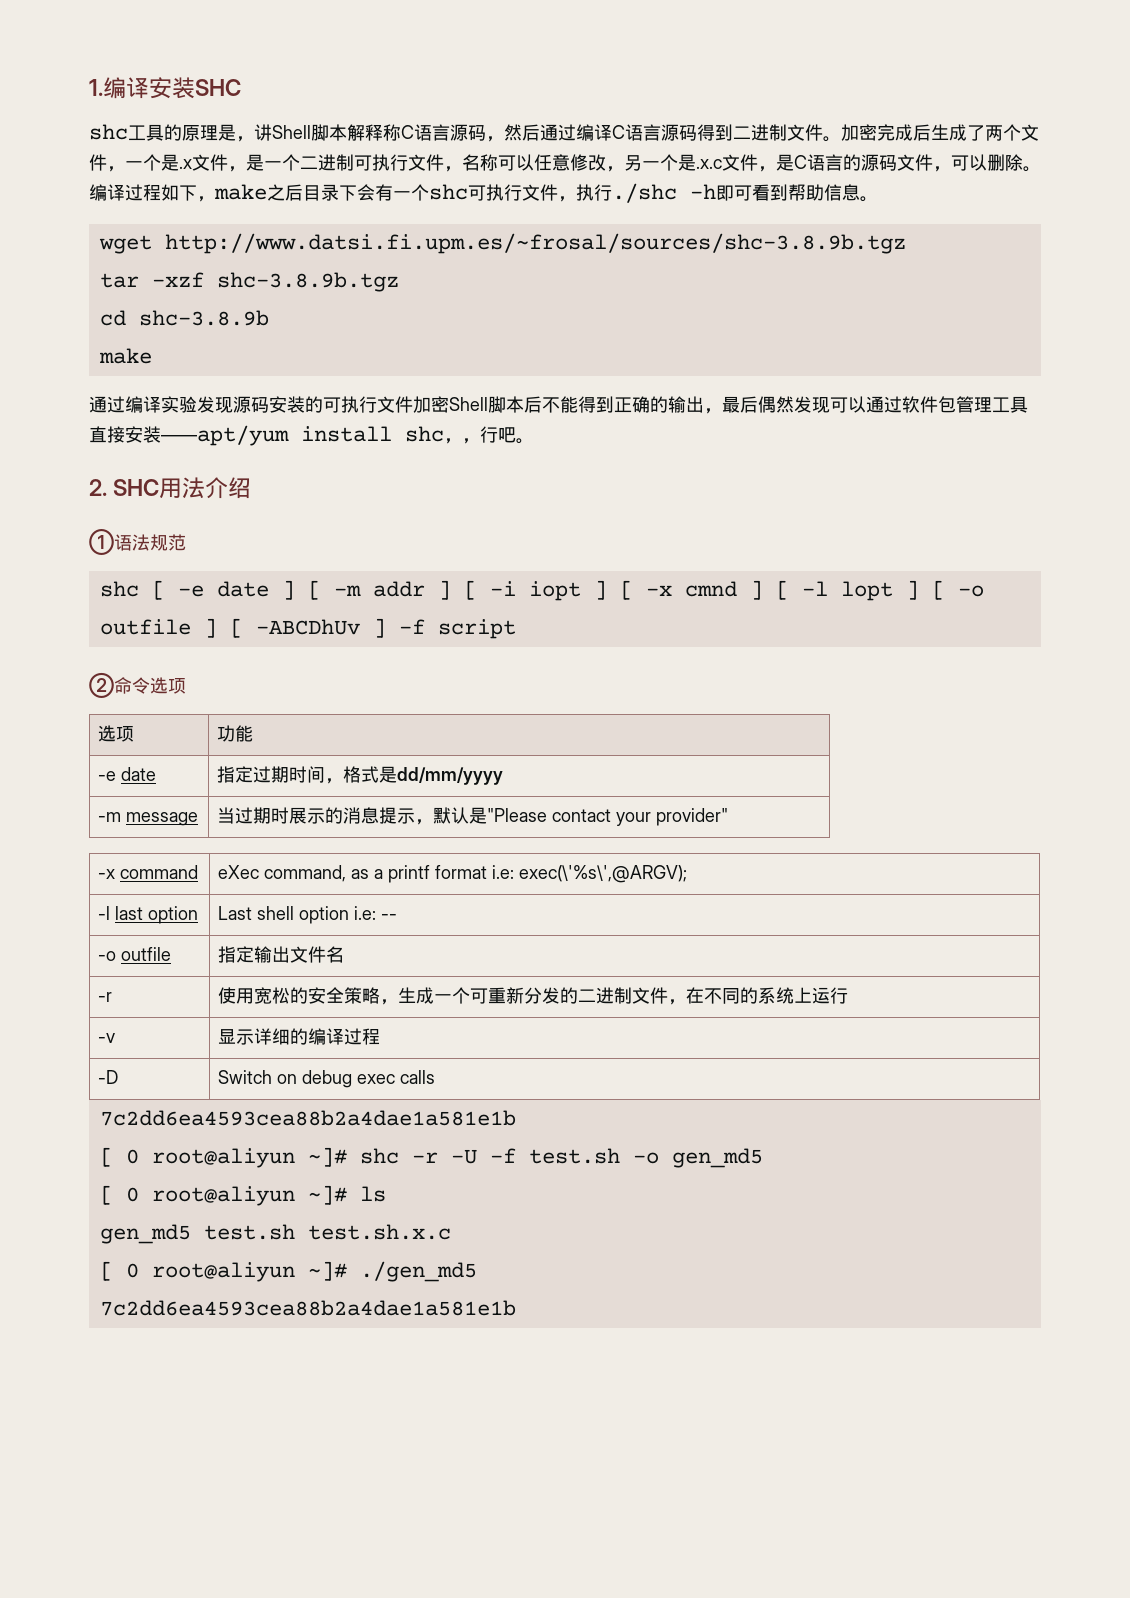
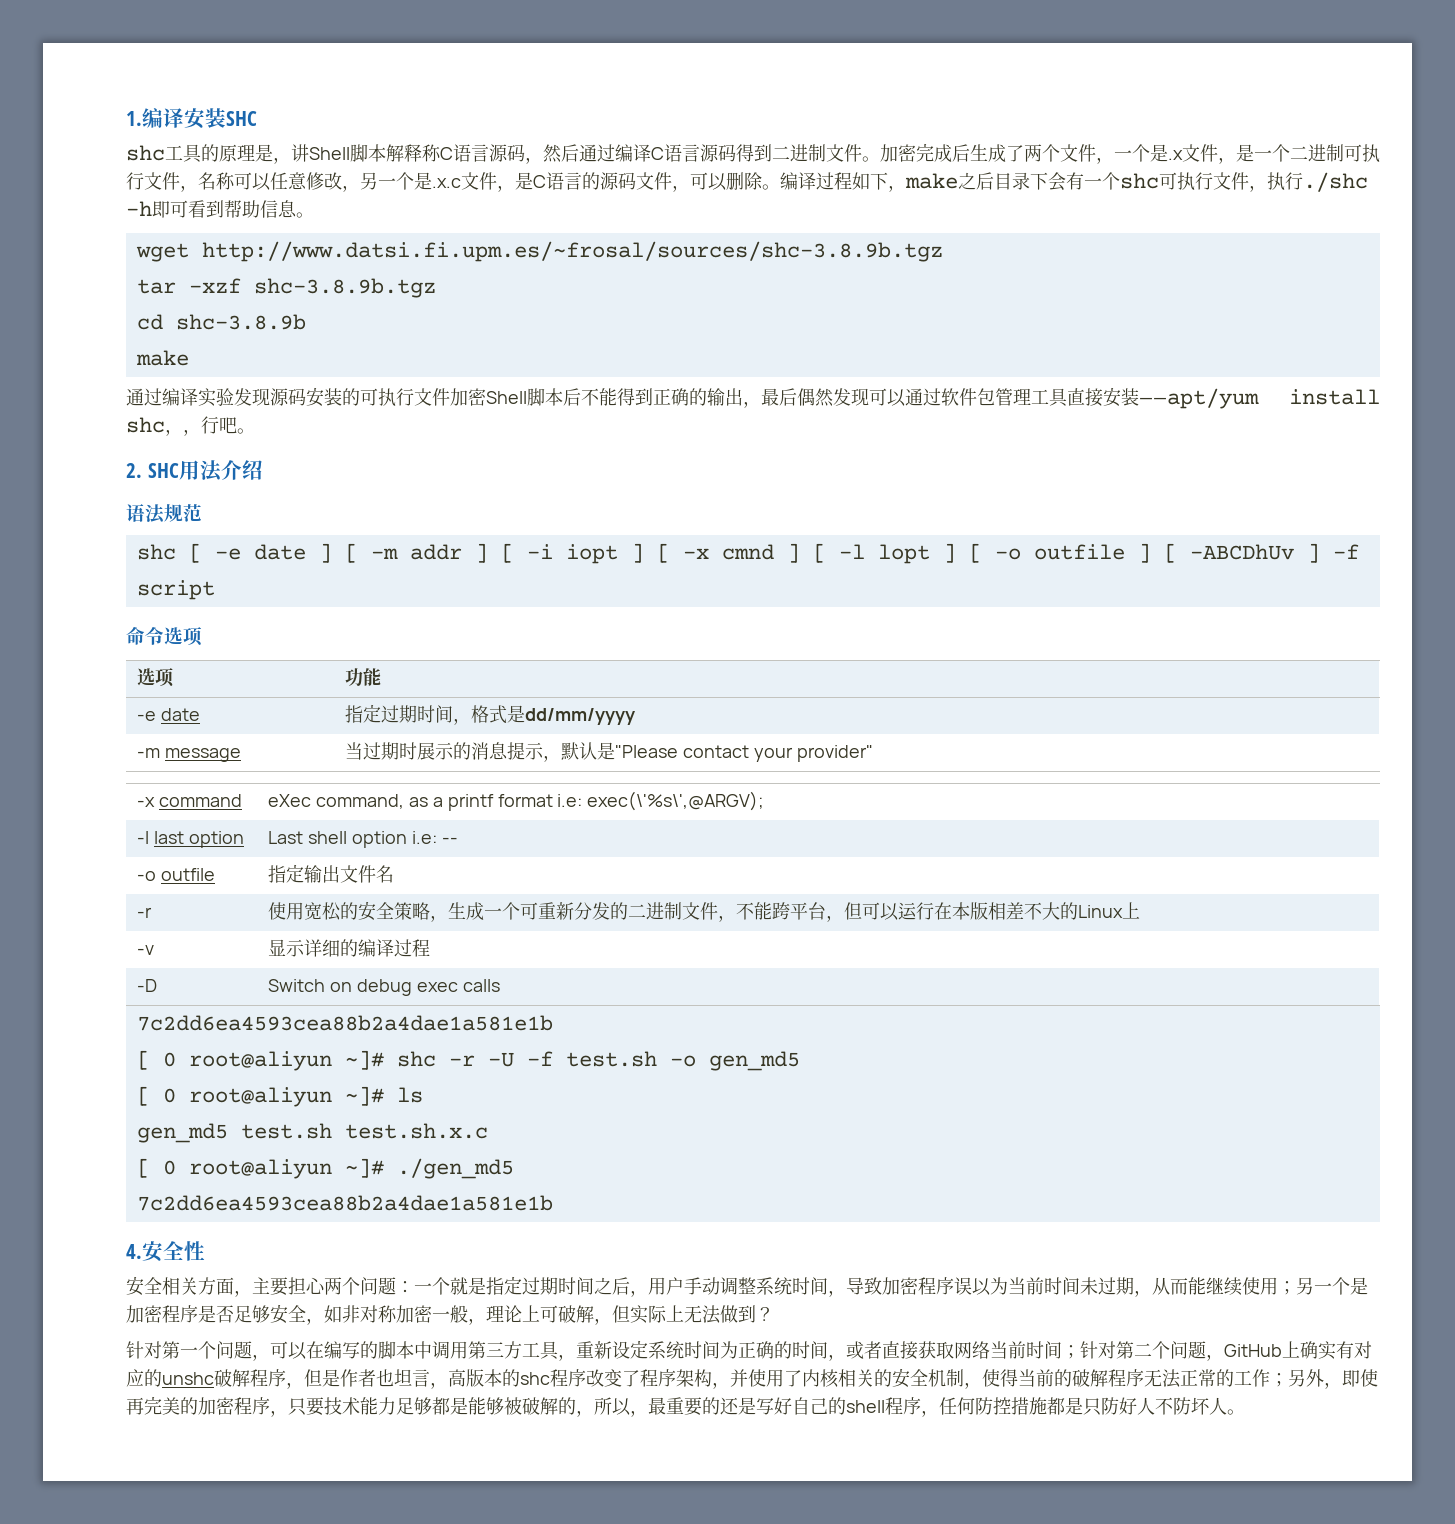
- ①语法规范
+ 语法规范
- ②命令选项
+ 命令选项
- -r | 使用宽松的安全策略，生成一个可重新分发的二进制文件，在不同的系统上运行
+ -r | 使用宽松的安全策略，生成一个可重新分发的二进制文件，不能跨平台，但可以运行在本版相差不大的Linux上
+ 4.安全性
+ 安全相关方面，主要担心两个问题：一个就是指定过期时间之后，用户手动调整系统时间，导致加密程序误以为当前时间未过期，从而能继续使用；另一个是加密程序是否足够安全，如非对称加密一般，理论上可破解，但实际上无法做到？
+ 针对第一个问题，可以在编写的脚本中调用第三方工具，重新设定系统时间为正确的时间，或者直接获取网络当前时间；针对第二个问题，GitHub上确实有对应的unshc破解程序，但是作者也坦言，高版本的shc程序改变了程序架构，并使用了内核相关的安全机制，使得当前的破解程序无法正常的工作；另外，即使再完美的加密程序，只要技术能力足够都是能够被破解的，所以，最重要的还是写好自己的shell程序，任何防控措施都是只防好人不防坏人。

